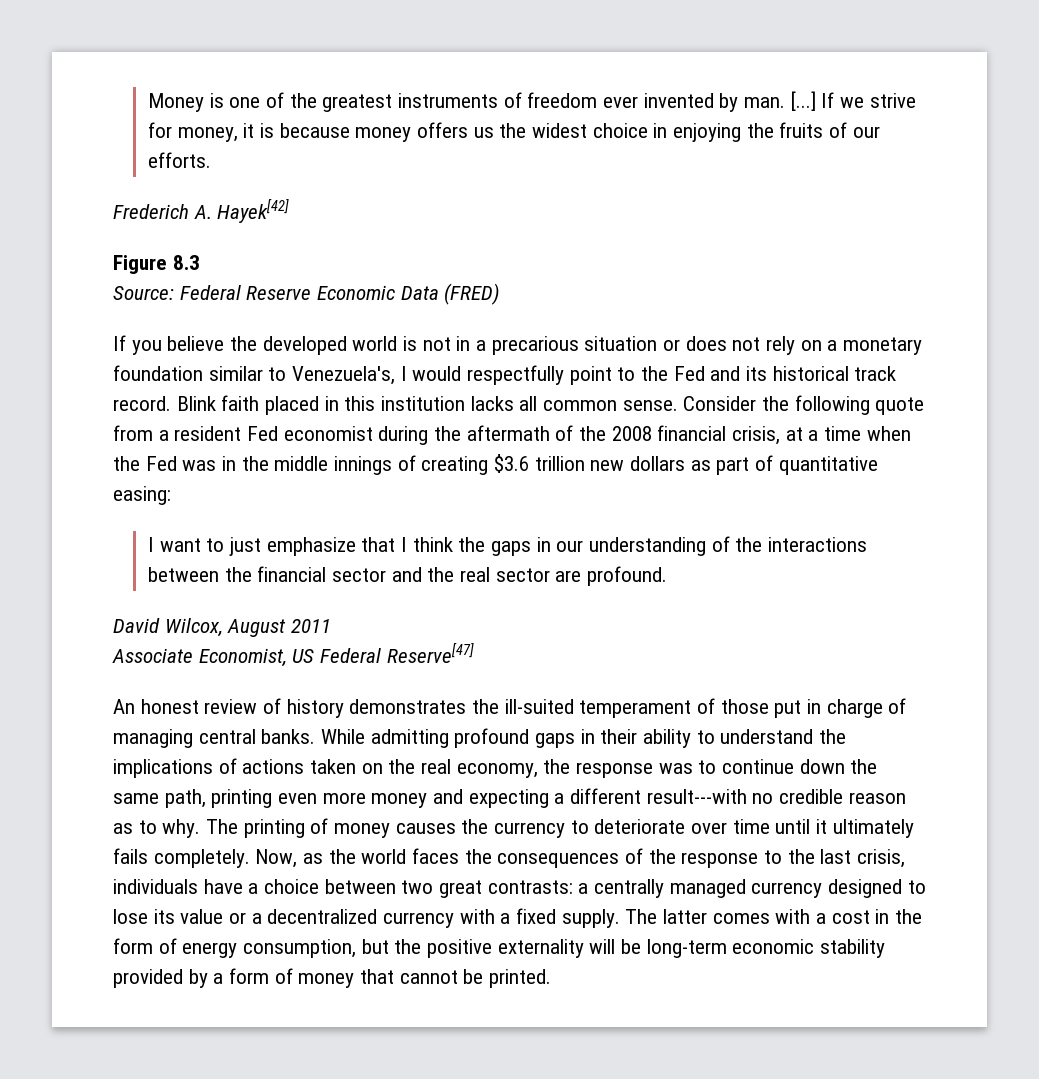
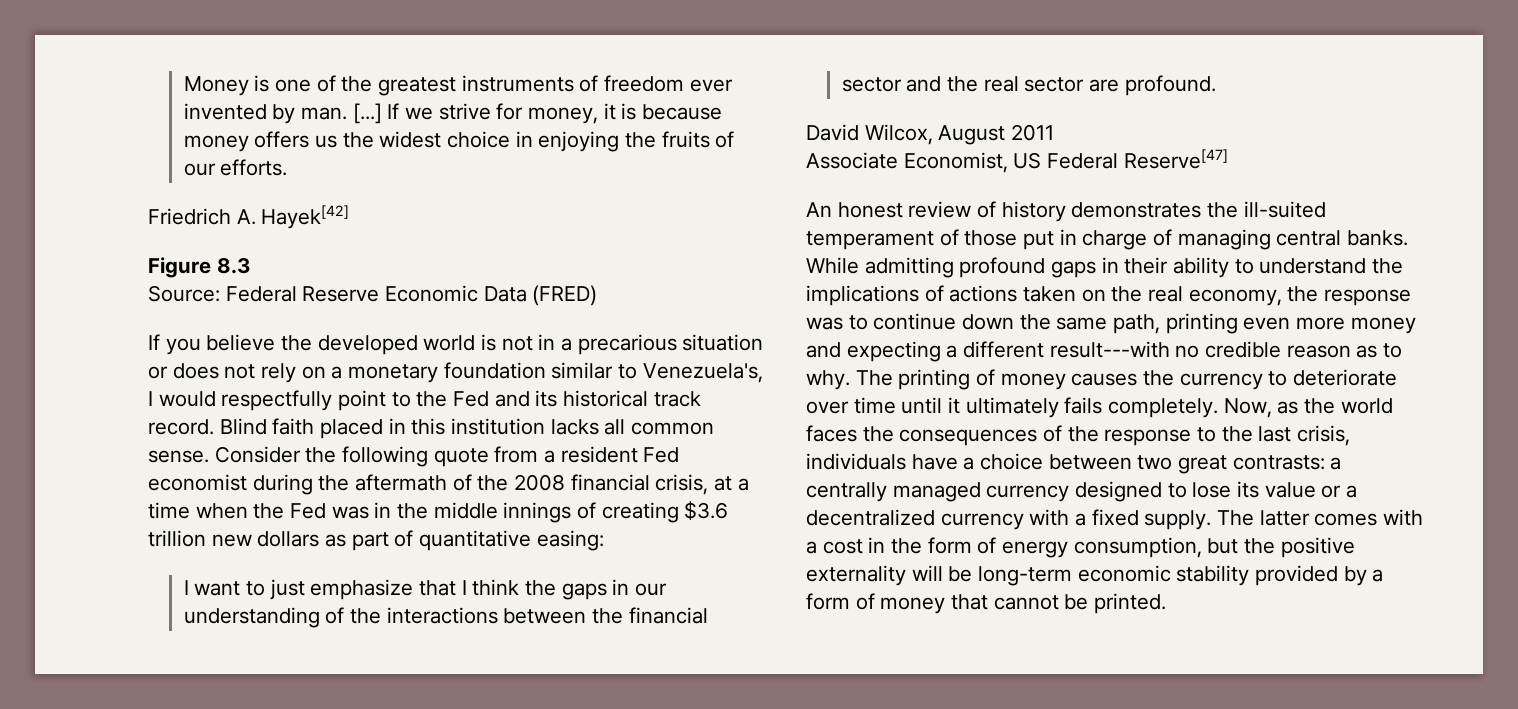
- Frederich A. Hayek[42]
+ Friedrich A. Hayek[42]
- Blink faith placed in this institution lacks all common sense.
+ Blind faith placed in this institution lacks all common sense.

